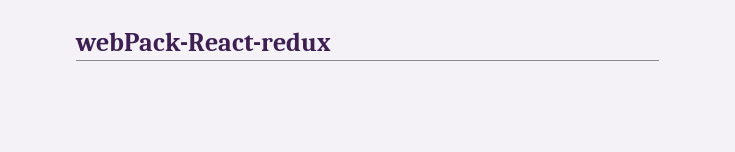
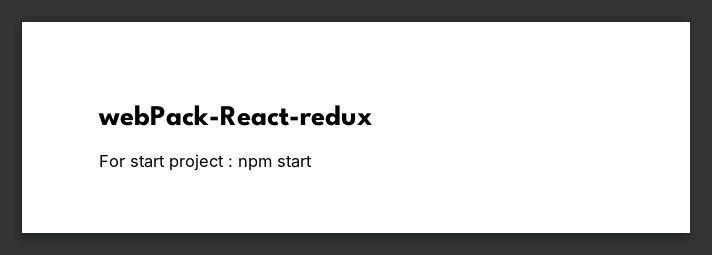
+ For start project : npm start

